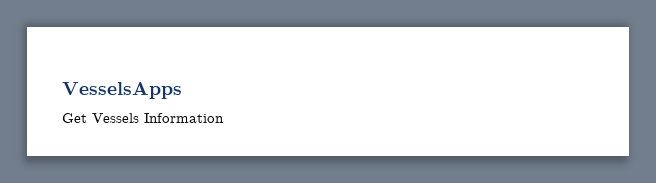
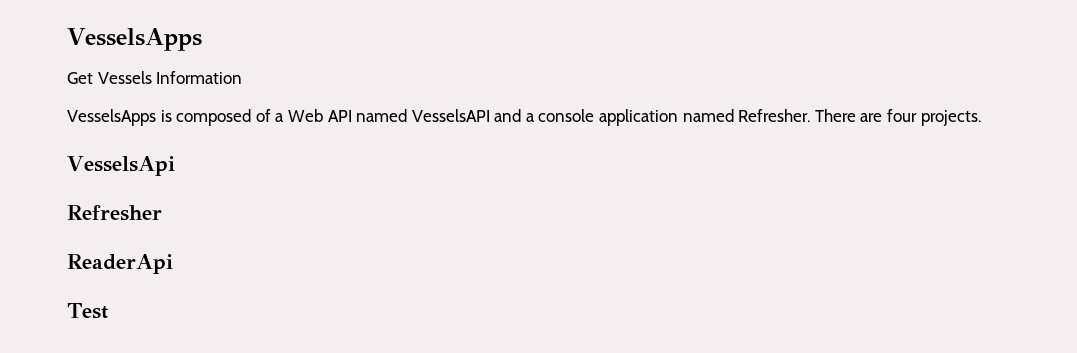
+ VesselsApps is composed of a Web API named VesselsAPI and a console application named Refresher. There are four projects.
+ VesselsApi
+ Refresher
+ ReaderApi
+ Test

